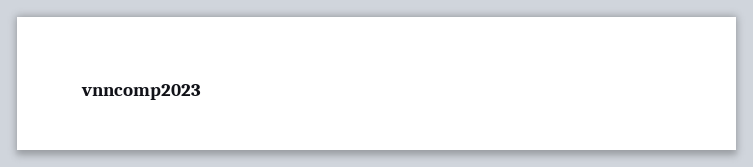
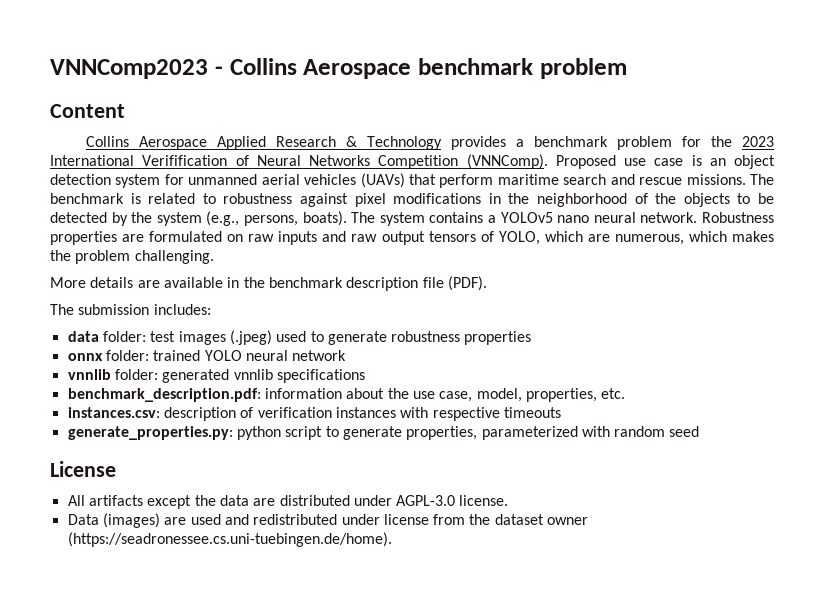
- vnncomp2023
+ VNNComp2023 - Collins Aerospace benchmark problem
+ Content
+ Collins Aerospace Applied Research & Technology provides a benchmark problem for the 2023 International Verifification of Neural Networks Competition (VNNComp). Proposed use case is an object detection system for unmanned aerial vehicles (UAVs) that perform maritime search and rescue missions. The benchmark is related to robustness against pixel modifications in the neighborhood of the objects to be detected by the system (e.g., persons, boats). The system contains a YOLOv5 nano neural network. Robustness properties are formulated on raw inputs and raw output tensors of YOLO, which are numerous, which makes the problem challenging.
+ More details are available in the benchmark description file (PDF).
+ The submission includes:
+ data folder: test images (.jpeg) used to generate robustness properties
+ onnx folder: trained YOLO neural network
+ vnnlib folder: generated vnnlib specifications
+ benchmark_description.pdf: information about the use case, model, properties, etc.
+ instances.csv: description of verification instances with respective timeouts
+ generate_properties.py: python script to generate properties, parameterized with random seed
+ License
+ All artifacts except the data are distributed under AGPL-3.0 license.
+ Data (images) are used and redistributed under license from the dataset owner (https://seadronessee.cs.uni-tuebingen.de/home).

